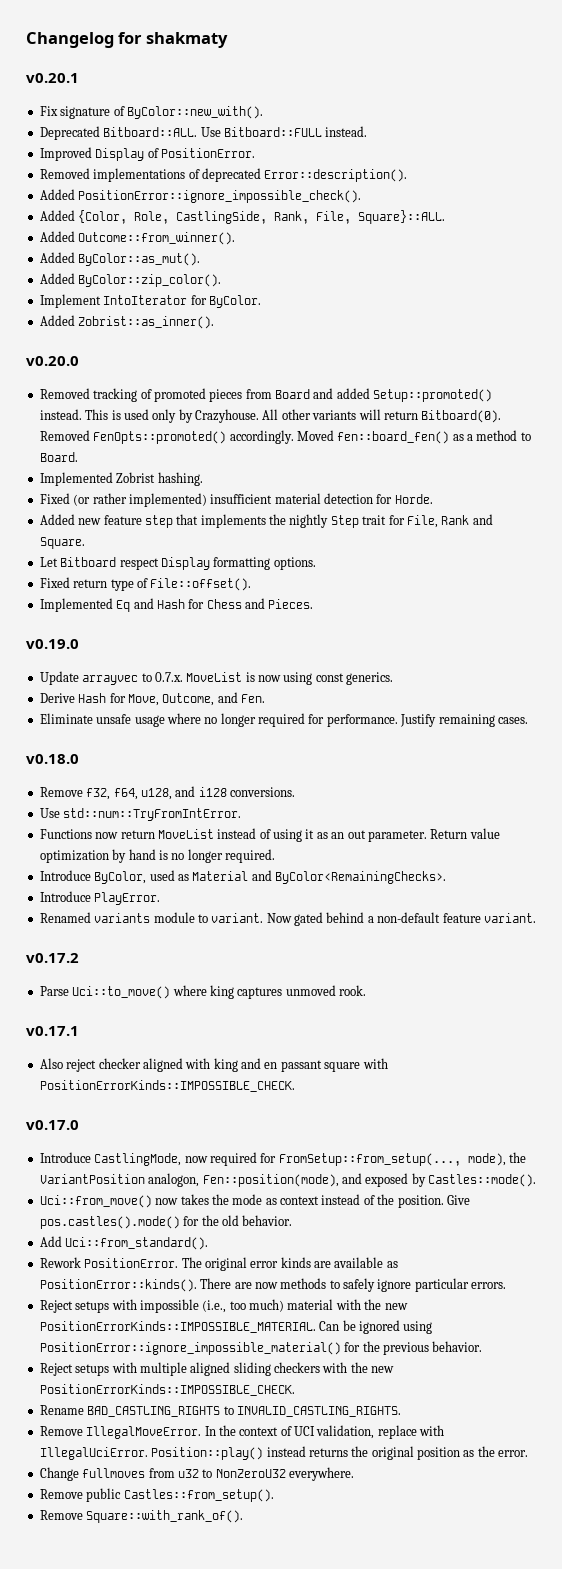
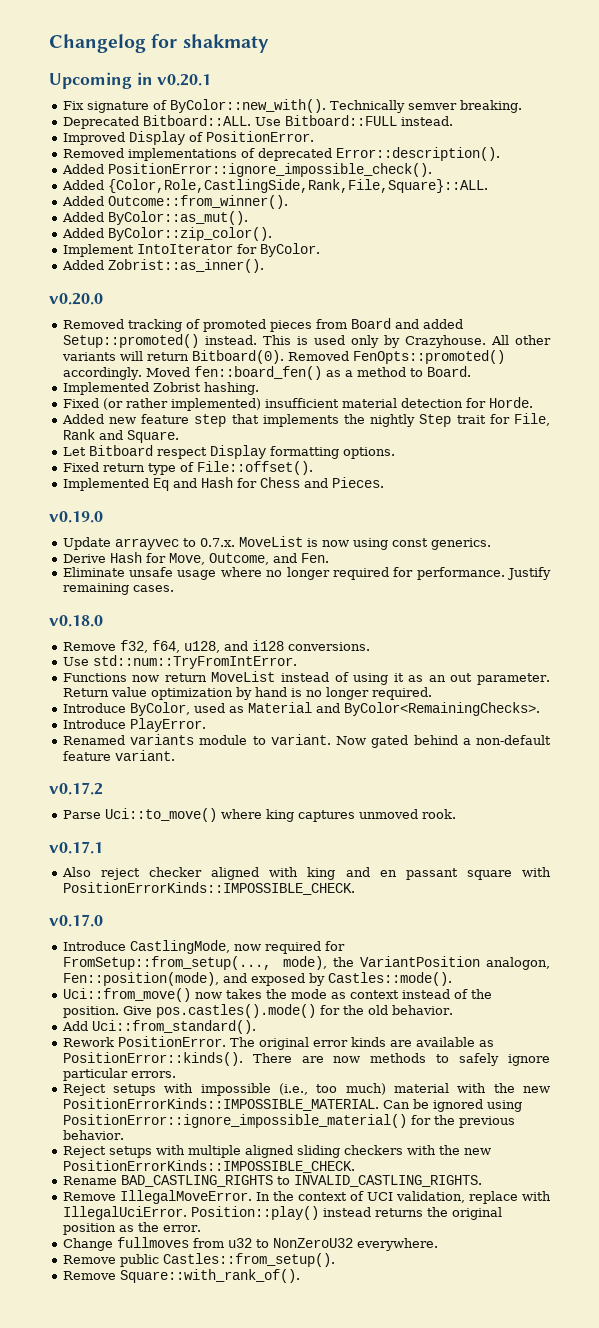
- v0.20.1
+ Upcoming in v0.20.1
+ Technically semver breaking.
- Added {Color, Role, CastlingSide, Rank, File, Square}::ALL.
+ Added {Color,Role,CastlingSide,Rank,File,Square}::ALL.

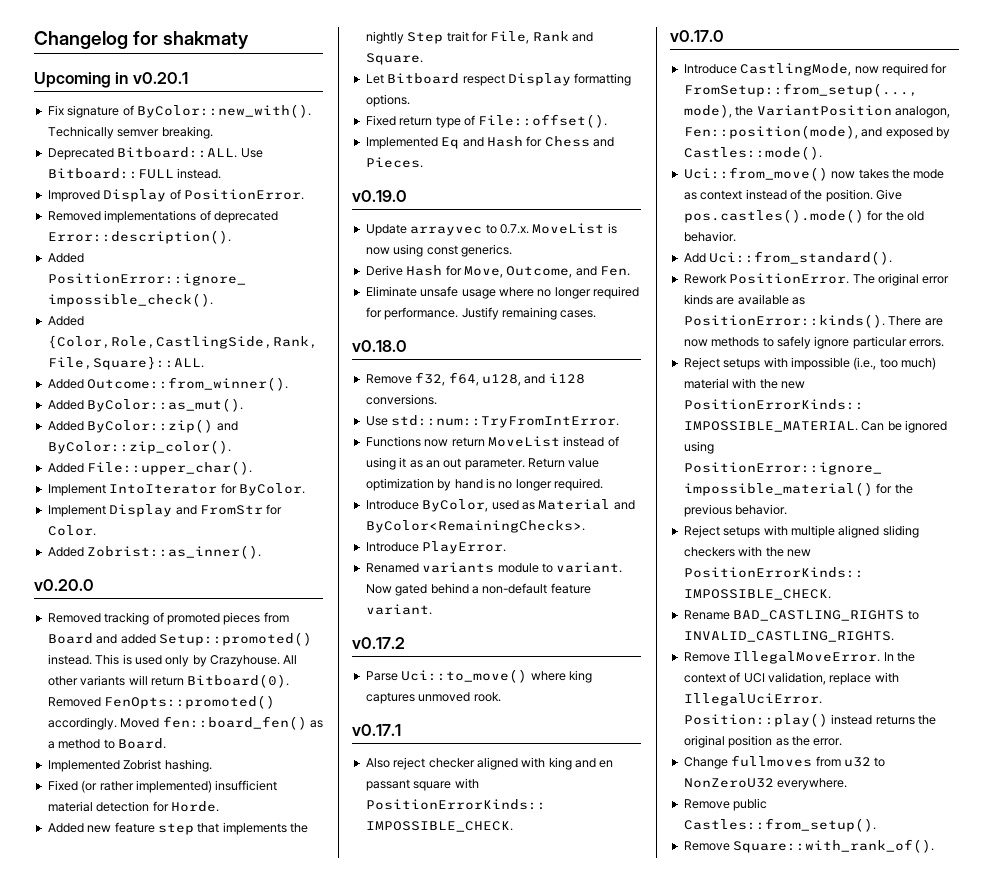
- Added ByColor::zip_color().
+ Added ByColor::zip() and ByColor::zip_color().
+ Added File::upper_char().
+ Implement Display and FromStr for Color.

